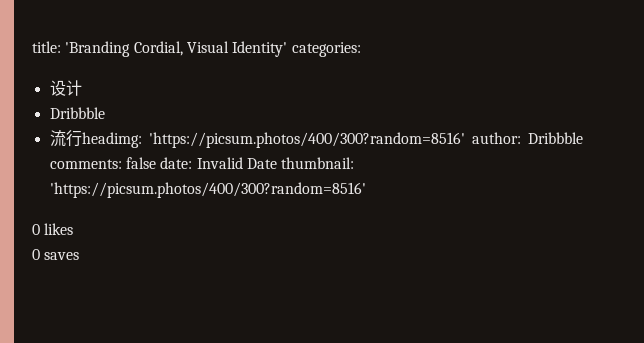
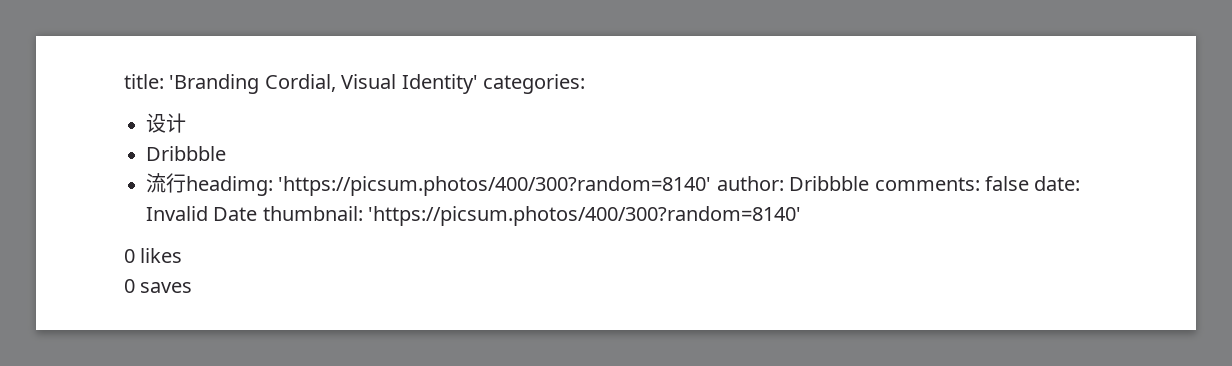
- 流行headimg: 'https://picsum.photos/400/300?random=8516' author: Dribbble comments: false date: Invalid Date thumbnail: 'https://picsum.photos/400/300?random=8516'
+ 流行headimg: 'https://picsum.photos/400/300?random=8140' author: Dribbble comments: false date: Invalid Date thumbnail: 'https://picsum.photos/400/300?random=8140'

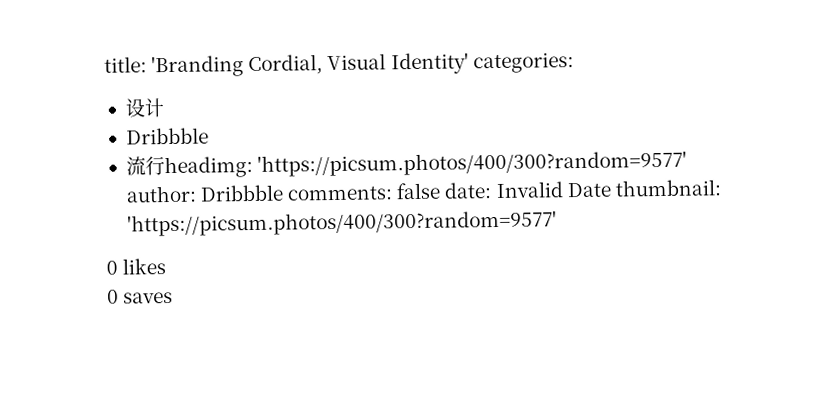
- 流行headimg: 'https://picsum.photos/400/300?random=8140' author: Dribbble comments: false date: Invalid Date thumbnail: 'https://picsum.photos/400/300?random=8140'
+ 流行headimg: 'https://picsum.photos/400/300?random=9577' author: Dribbble comments: false date: Invalid Date thumbnail: 'https://picsum.photos/400/300?random=9577'

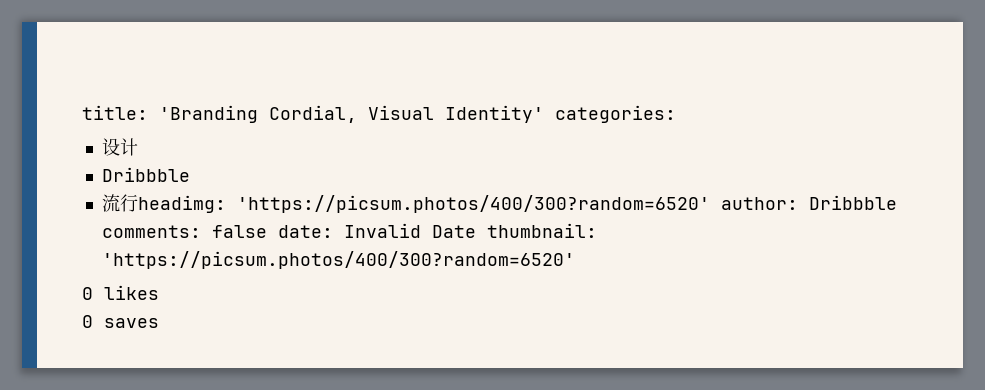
- 流行headimg: 'https://picsum.photos/400/300?random=9577' author: Dribbble comments: false date: Invalid Date thumbnail: 'https://picsum.photos/400/300?random=9577'
+ 流行headimg: 'https://picsum.photos/400/300?random=6520' author: Dribbble comments: false date: Invalid Date thumbnail: 'https://picsum.photos/400/300?random=6520'

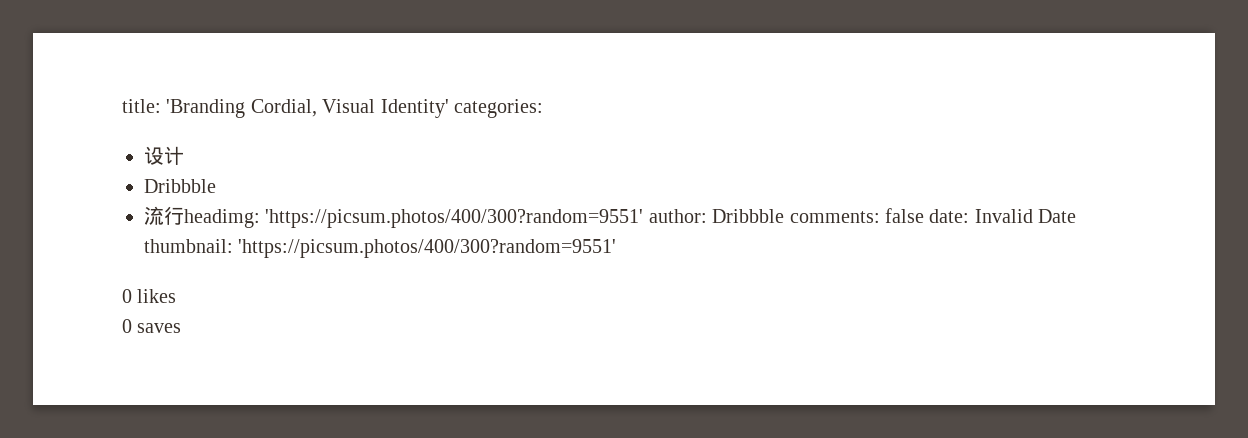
- 流行headimg: 'https://picsum.photos/400/300?random=6520' author: Dribbble comments: false date: Invalid Date thumbnail: 'https://picsum.photos/400/300?random=6520'
+ 流行headimg: 'https://picsum.photos/400/300?random=9551' author: Dribbble comments: false date: Invalid Date thumbnail: 'https://picsum.photos/400/300?random=9551'

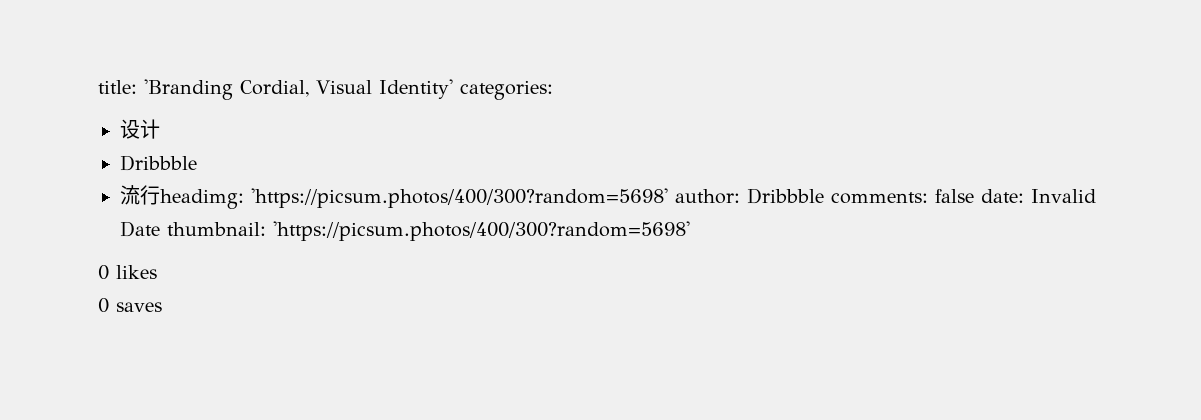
- 流行headimg: 'https://picsum.photos/400/300?random=9551' author: Dribbble comments: false date: Invalid Date thumbnail: 'https://picsum.photos/400/300?random=9551'
+ 流行headimg: 'https://picsum.photos/400/300?random=5698' author: Dribbble comments: false date: Invalid Date thumbnail: 'https://picsum.photos/400/300?random=5698'

